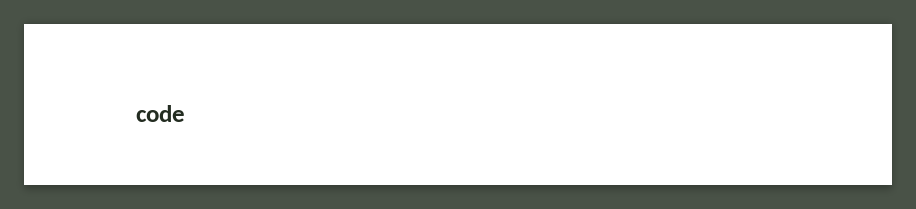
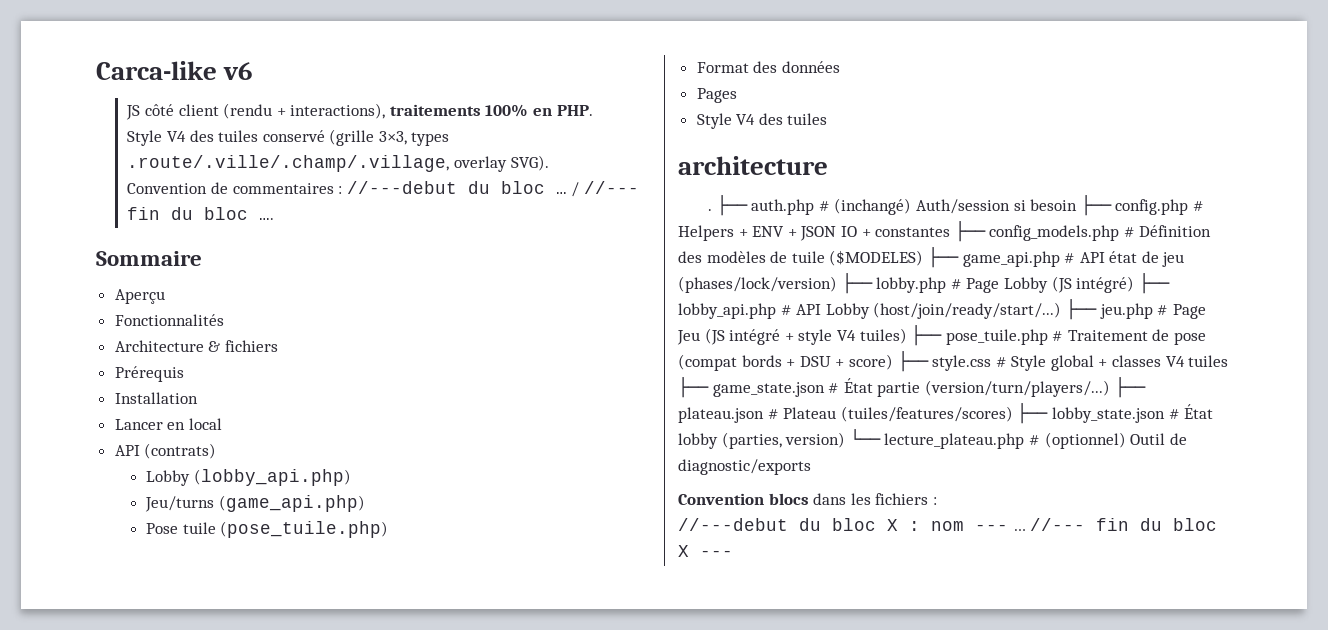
- code
+ Carca-like v6
+ JS côté client (rendu + interactions), traitements 100% en PHP.
+ Style V4 des tuiles conservé (grille 3×3, types .route/.ville/.champ/.village, overlay SVG).
+ Convention de commentaires : //---debut du bloc … / //--- fin du bloc ….
+ Sommaire
+ Aperçu
+ Fonctionnalités
+ Architecture & fichiers
+ Prérequis
+ Installation
+ Lancer en local
+ API (contrats)
+ Lobby (lobby_api.php)
+ Jeu/turns (game_api.php)
+ Pose tuile (pose_tuile.php)
+ Format des données
+ Pages
+ Style V4 des tuiles
+ architecture
+ . ├── auth.php # (inchangé) Auth/session si besoin ├── config.php # Helpers + ENV + JSON IO + constantes ├── config_models.php # Définition des modèles de tuile ($MODELES) ├── game_api.php # API état de jeu (phases/lock/version) ├── lobby.php # Page Lobby (JS intégré) ├── lobby_api.php # API Lobby (host/join/ready/start/...) ├── jeu.php # Page Jeu (JS intégré + style V4 tuiles) ├── pose_tuile.php # Traitement de pose (compat bords + DSU + score) ├── style.css # Style global + classes V4 tuiles ├── game_state.json # État partie (version/turn/players/...) ├── plateau.json # Plateau (tuiles/features/scores) ├── lobby_state.json # État lobby (parties, version) └── lecture_plateau.php # (optionnel) Outil de diagnostic/exports
+ Convention blocs dans les fichiers :
+ //---debut du bloc X : nom --- … //--- fin du bloc X ---

